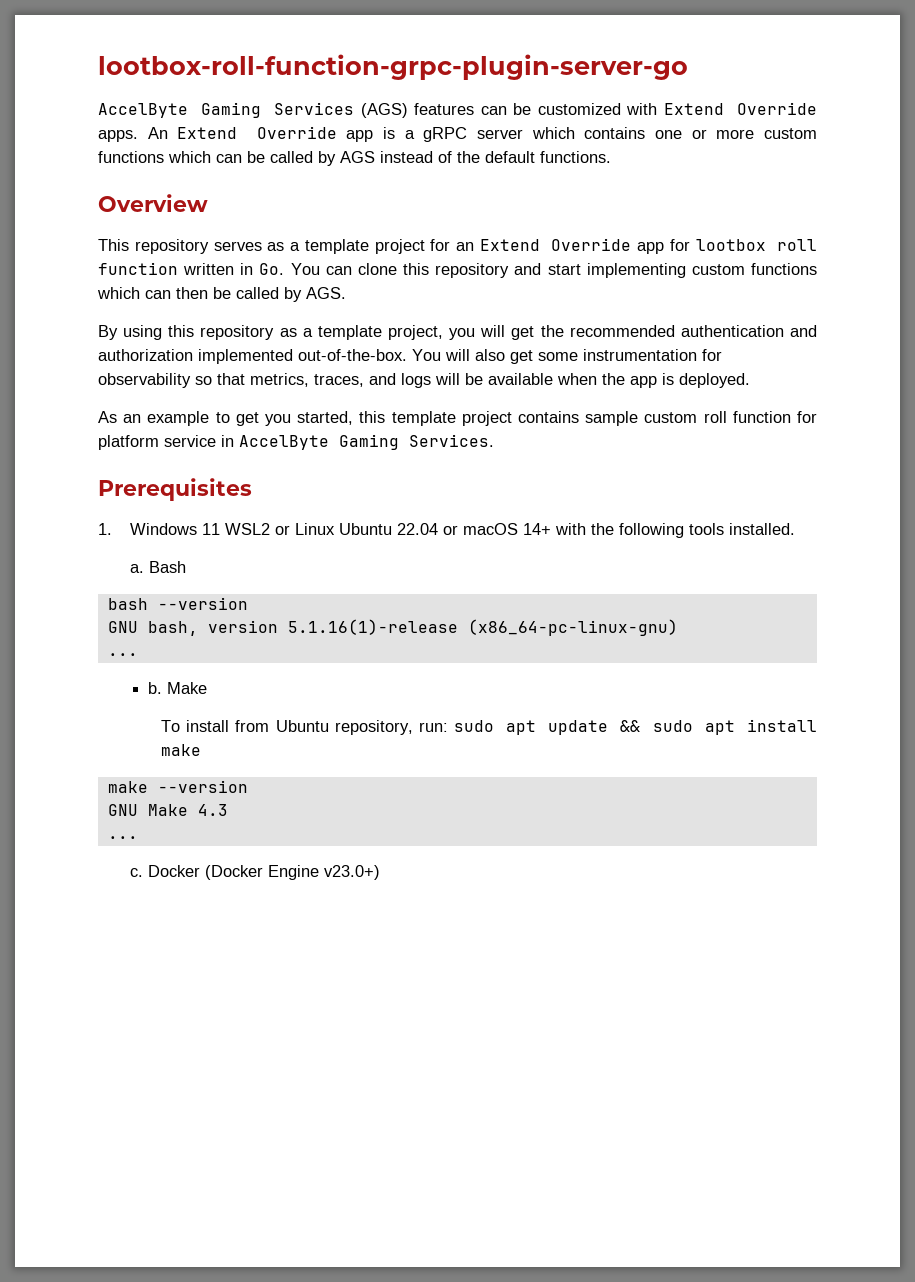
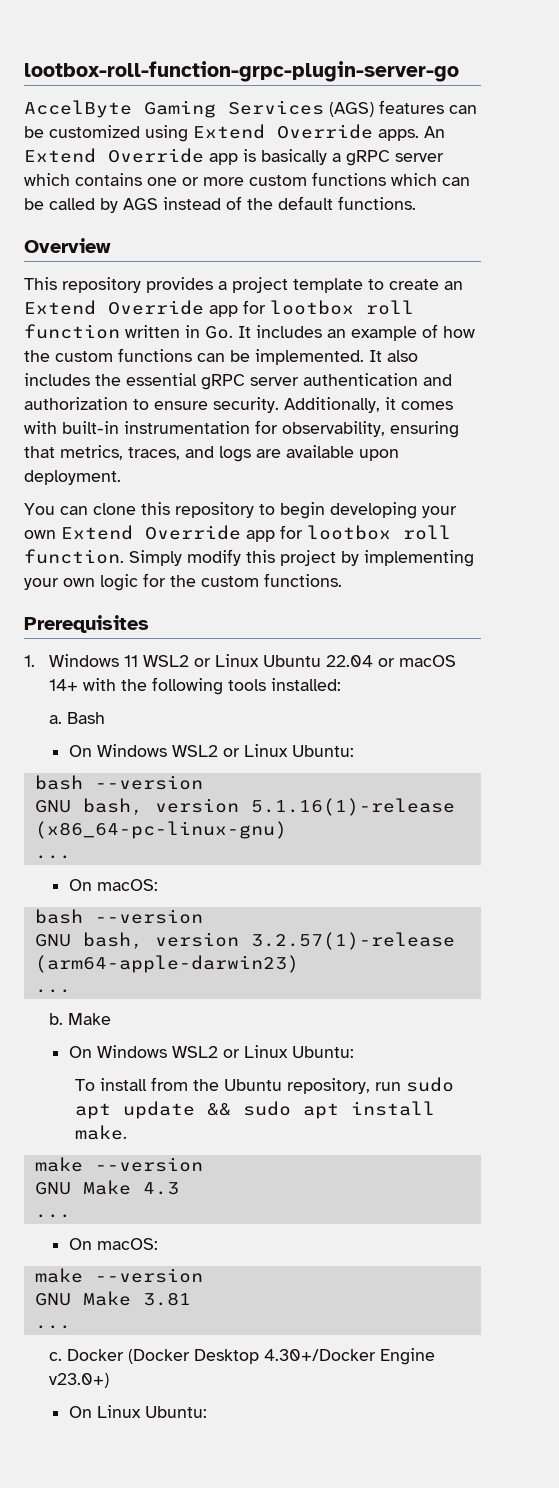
- AccelByte Gaming Services (AGS) features can be customized with Extend Override apps.
+ AccelByte Gaming Services (AGS) features can be customized using Extend Override apps.
- An Extend Override app is a gRPC server which contains one or more custom functions which can be called by AGS instead of the default functions.
+ An Extend Override app is basically a gRPC server which contains one or more custom functions which can be called by AGS instead of the default functions.
- This repository serves as a template project for an Extend Override app for lootbox roll function written in Go. You can clone this repository and start implementing custom functions which can then be called by AGS.
- By using this repository as a template project, you will get the recommended authentication and authorization implemented out-of-the-box. You will also get some instrumentation for observability so that metrics, traces, and logs will be available when the app is deployed.
- As an example to get you started, this template project contains sample custom roll function for platform service in AccelByte Gaming Services.
+ This repository provides a project template to create an Extend Override app for lootbox roll function written in Go. It includes an example of how the custom functions can be implemented. It also includes the essential gRPC server authentication and authorization to ensure security. Additionally, it comes with built-in instrumentation for observability, ensuring that metrics, traces, and logs are available upon deployment.
+ You can clone this repository to begin developing your own Extend Override app for lootbox roll function. Simply modify this project by implementing your own logic for the custom functions.
- 1. Windows 11 WSL2 or Linux Ubuntu 22.04 or macOS 14+ with the following tools installed.
+ 1. Windows 11 WSL2 or Linux Ubuntu 22.04 or macOS 14+ with the following tools installed:
  Bash
+ On Windows WSL2 or Linux Ubuntu:
  GNU bash, version 5.1.16(1)-release (x86_64-pc-linux-gnu)
  ...
+ On macOS:
+ bash --version
+ GNU bash, version 3.2.57(1)-release (arm64-apple-darwin23)
+ ...
  b. Make
+ On Windows WSL2 or Linux Ubuntu:
- To install from Ubuntu repository, run: sudo apt update && sudo apt install make
+ To install from the Ubuntu repository, run sudo apt update && sudo apt install make.
  GNU Make 4.3
+ ...
+ On macOS:
+ make --version
+ GNU Make 3.81
- Docker (Docker Engine v23.0+)
+ Docker (Docker Desktop 4.30+/Docker Engine v23.0+)
+ On Linux Ubuntu:

